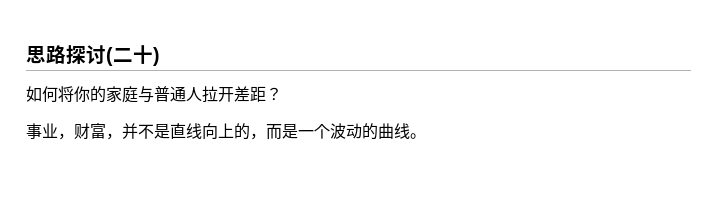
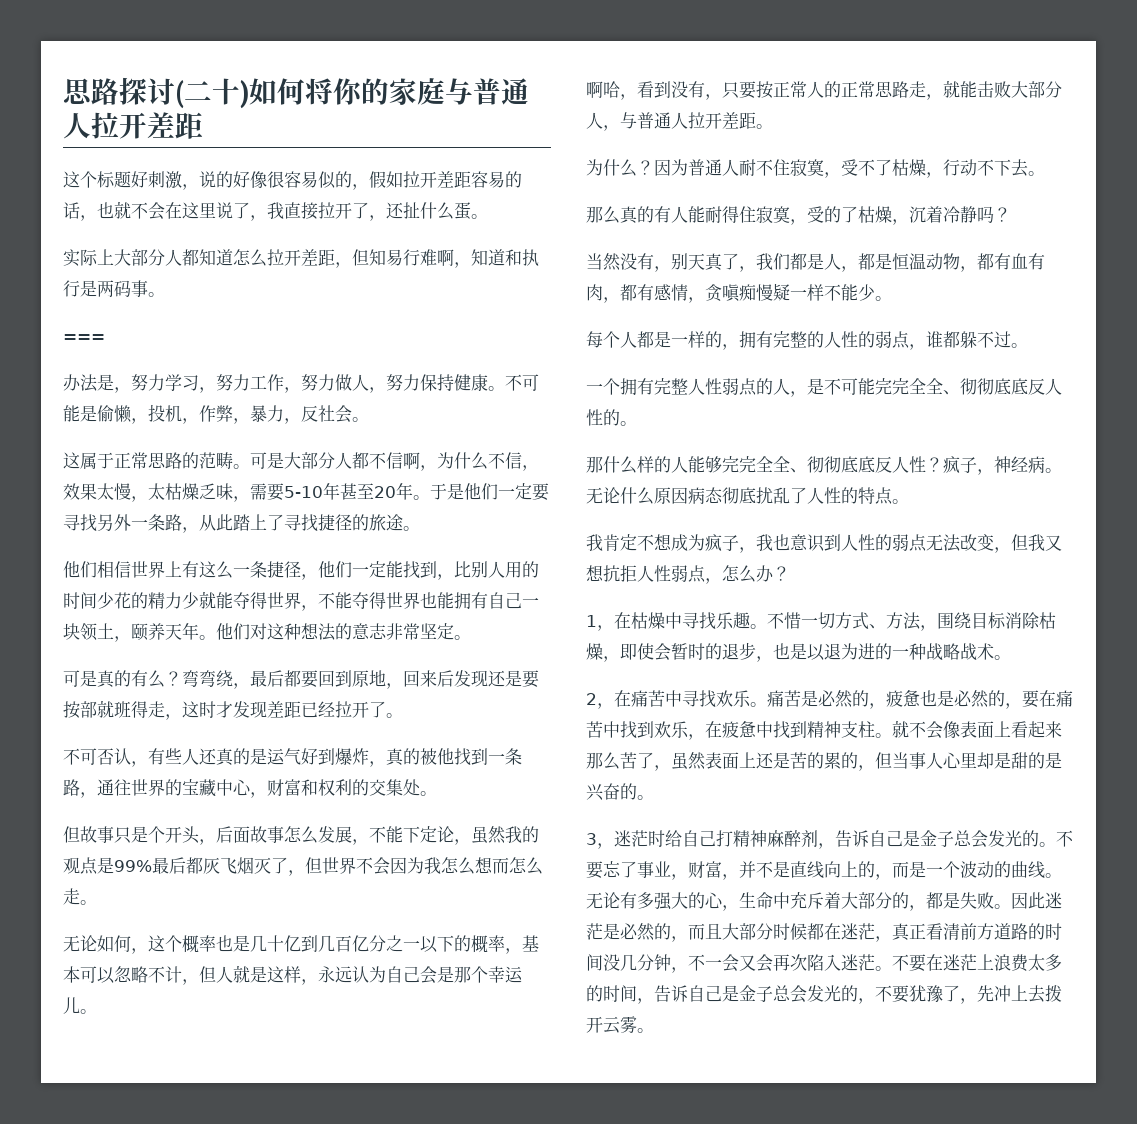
- 思路探讨(二十)
- 如何将你的家庭与普通人拉开差距？
- 事业，财富，并不是直线向上的，而是一个波动的曲线。
+ 思路探讨(二十)如何将你的家庭与普通人拉开差距
+ 这个标题好刺激，说的好像很容易似的，假如拉开差距容易的话，也就不会在这里说了，我直接拉开了，还扯什么蛋。
+ 实际上大部分人都知道怎么拉开差距，但知易行难啊，知道和执行是两码事。
+ ===
+ 办法是，努力学习，努力工作，努力做人，努力保持健康。不可能是偷懒，投机，作弊，暴力，反社会。
+ 这属于正常思路的范畴。可是大部分人都不信啊，为什么不信，效果太慢，太枯燥乏味，需要5-10年甚至20年。于是他们一定要寻找另外一条路，从此踏上了寻找捷径的旅途。
+ 他们相信世界上有这么一条捷径，他们一定能找到，比别人用的时间少花的精力少就能夺得世界，不能夺得世界也能拥有自己一块领土，颐养天年。他们对这种想法的意志非常坚定。
+ 可是真的有么？弯弯绕，最后都要回到原地，回来后发现还是要按部就班得走，这时才发现差距已经拉开了。
+ 不可否认，有些人还真的是运气好到爆炸，真的被他找到一条路，通往世界的宝藏中心，财富和权利的交集处。
+ 但故事只是个开头，后面故事怎么发展，不能下定论，虽然我的观点是99%最后都灰飞烟灭了，但世界不会因为我怎么想而怎么走。
+ 无论如何，这个概率也是几十亿到几百亿分之一以下的概率，基本可以忽略不计，但人就是这样，永远认为自己会是那个幸运儿。
+ 啊哈，看到没有，只要按正常人的正常思路走，就能击败大部分人，与普通人拉开差距。
+ 为什么？因为普通人耐不住寂寞，受不了枯燥，行动不下去。
+ 那么真的有人能耐得住寂寞，受的了枯燥，沉着冷静吗？
+ 当然没有，别天真了，我们都是人，都是恒温动物，都有血有肉，都有感情，贪嗔痴慢疑一样不能少。
+ 每个人都是一样的，拥有完整的人性的弱点，谁都躲不过。
+ 一个拥有完整人性弱点的人，是不可能完完全全、彻彻底底反人性的。
+ 那什么样的人能够完完全全、彻彻底底反人性？疯子，神经病。无论什么原因病态彻底扰乱了人性的特点。
+ 我肯定不想成为疯子，我也意识到人性的弱点无法改变，但我又想抗拒人性弱点，怎么办？
+ 1，在枯燥中寻找乐趣。不惜一切方式、方法，围绕目标消除枯燥，即使会暂时的退步，也是以退为进的一种战略战术。
+ 2，在痛苦中寻找欢乐。痛苦是必然的，疲惫也是必然的，要在痛苦中找到欢乐，在疲惫中找到精神支柱。就不会像表面上看起来那么苦了，虽然表面上还是苦的累的，但当事人心里却是甜的是兴奋的。
+ 3，迷茫时给自己打精神麻醉剂，告诉自己是金子总会发光的。不要忘了事业，财富，并不是直线向上的，而是一个波动的曲线。
+ 无论有多强大的心，生命中充斥着大部分的，都是失败。因此迷茫是必然的，而且大部分时候都在迷茫，真正看清前方道路的时间没几分钟，不一会又会再次陷入迷茫。不要在迷茫上浪费太多的时间，告诉自己是金子总会发光的，不要犹豫了，先冲上去拨开云雾。

